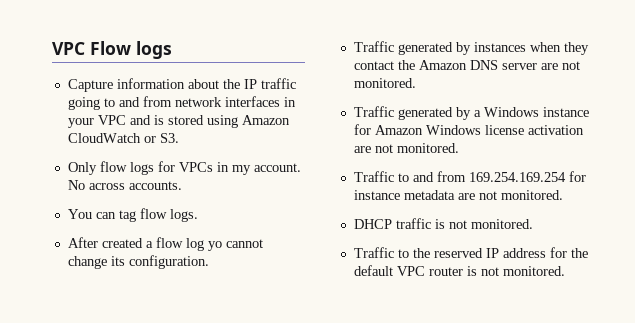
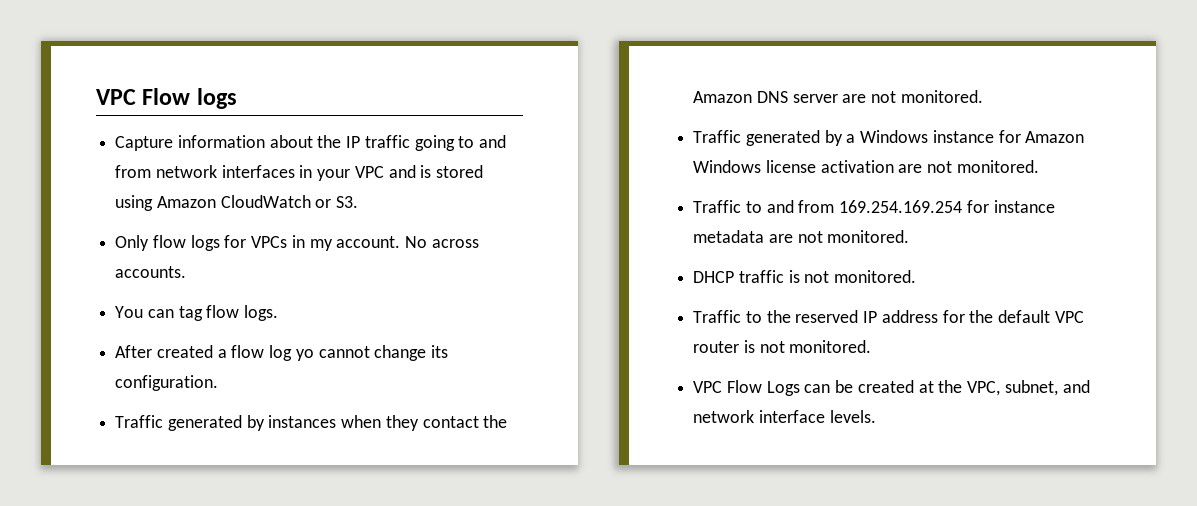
+ VPC Flow Logs can be created at the VPC, subnet, and network interface levels.

